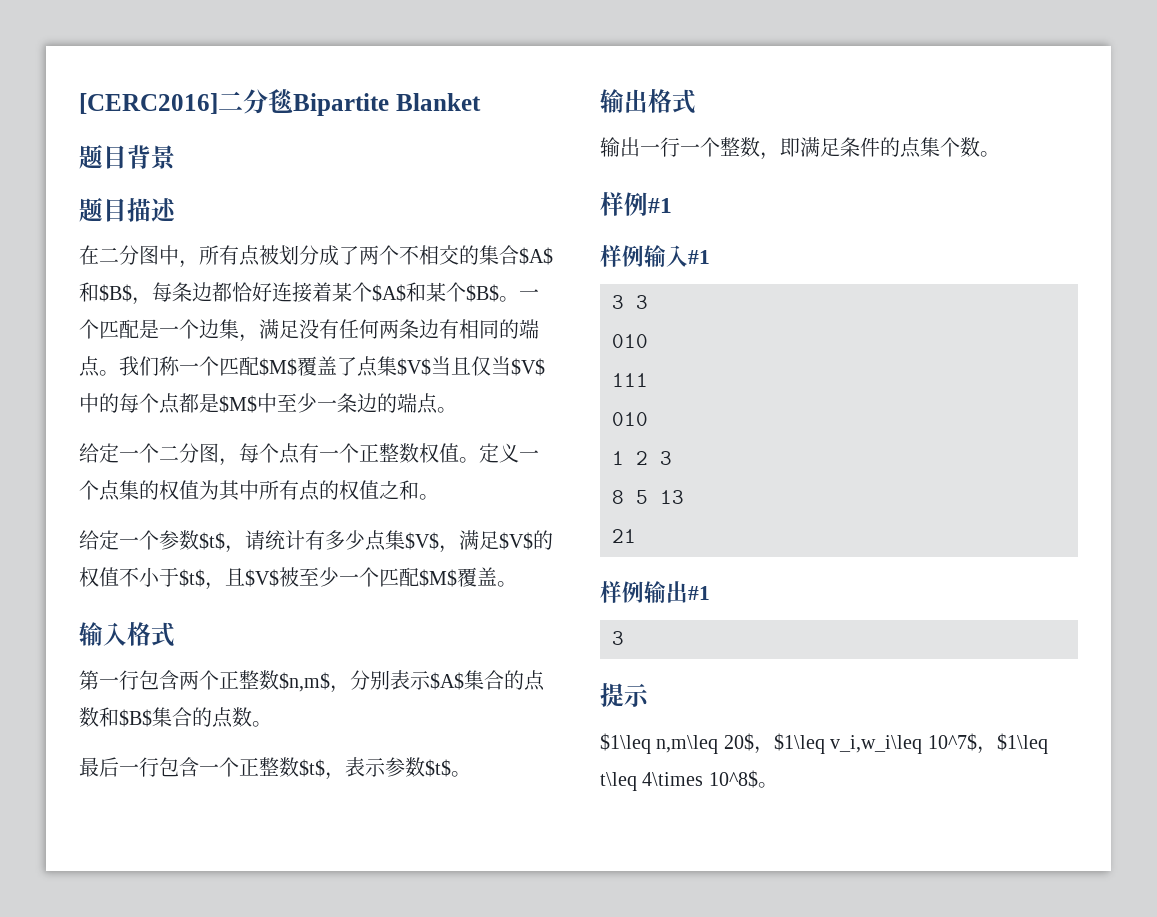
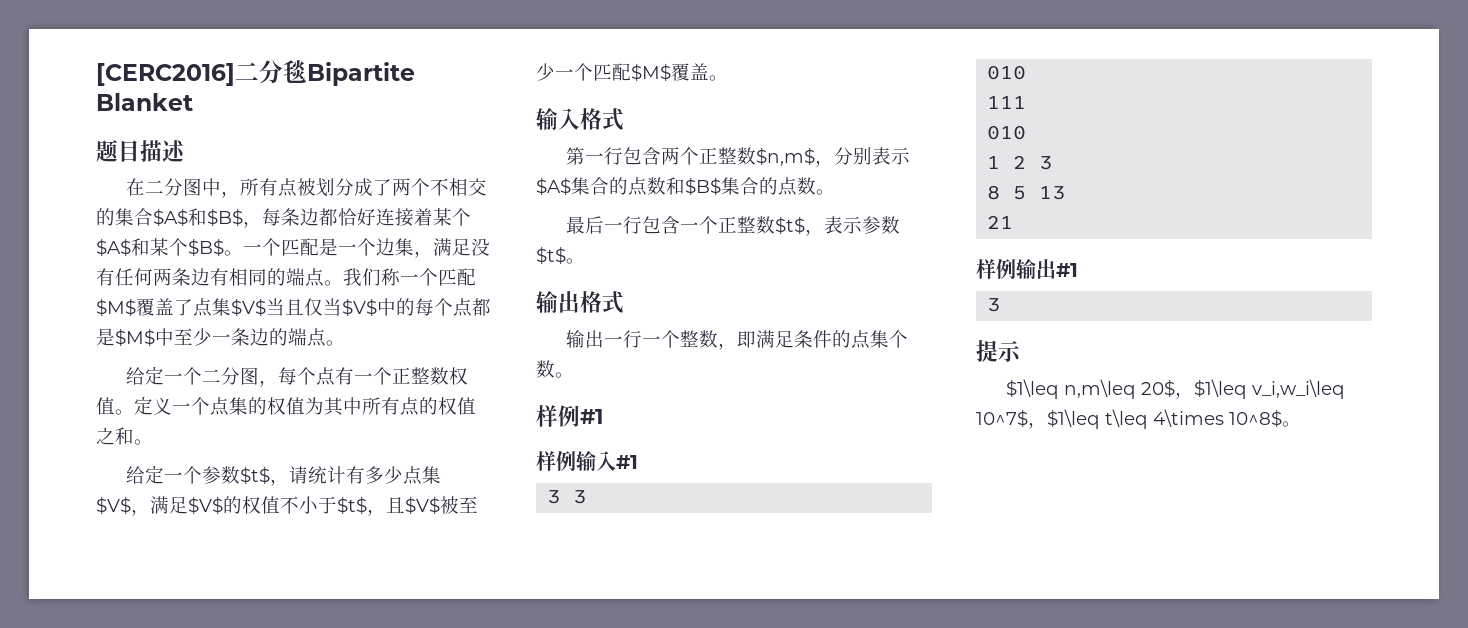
- 题目背景

